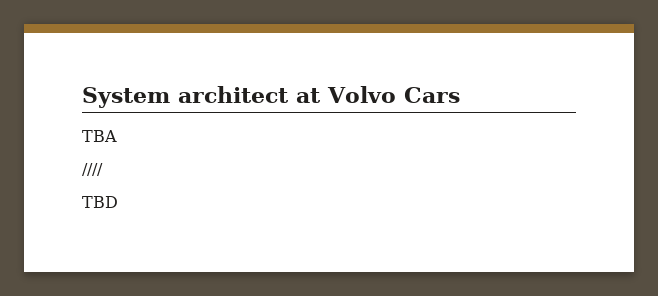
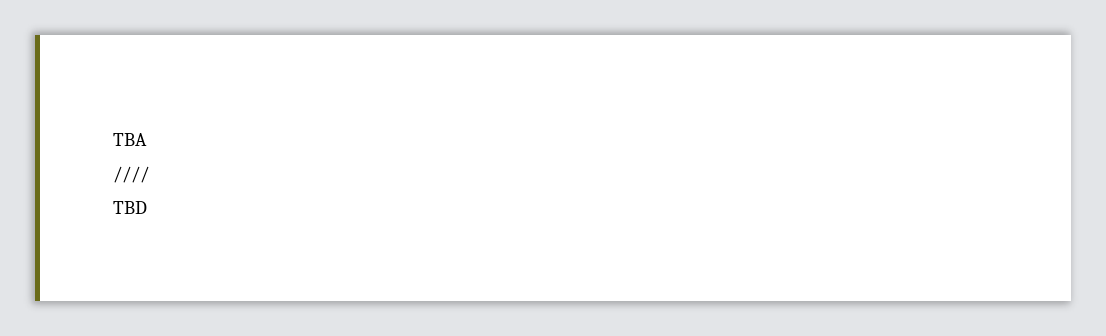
- System architect at Volvo Cars

